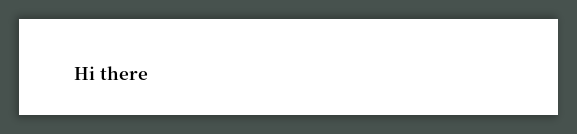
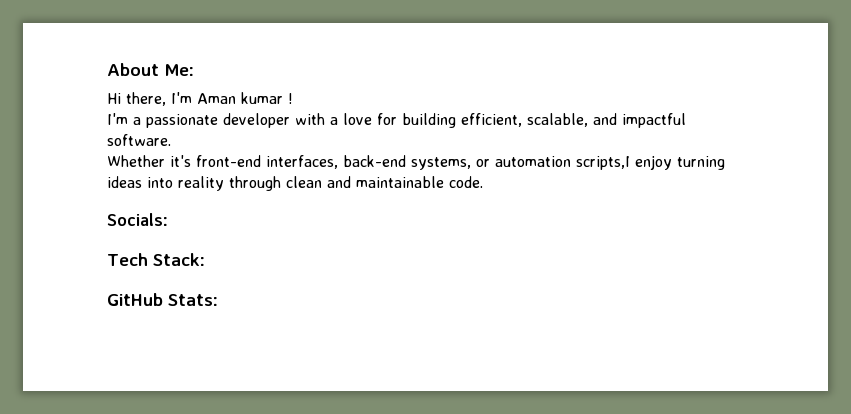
- Hi there
+ About Me:
+ Hi there, I'm Aman kumar !
+ I'm a passionate developer with a love for building efficient, scalable, and impactful software.
+ Whether it's front-end interfaces, back-end systems, or automation scripts,I enjoy turning ideas into reality through clean and maintainable code.
+ Socials:
+ Tech Stack:
+ GitHub Stats:

